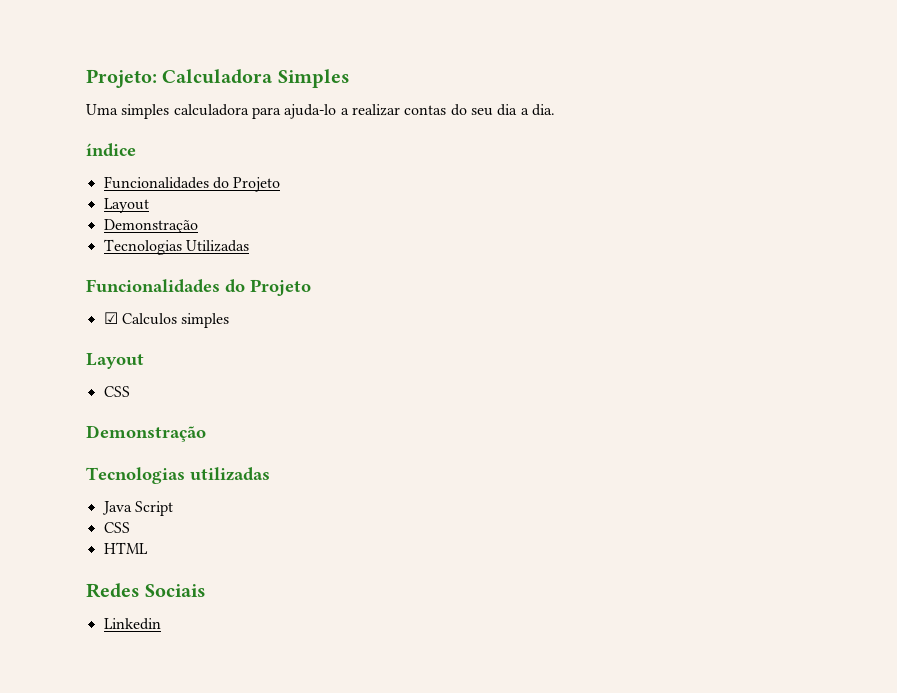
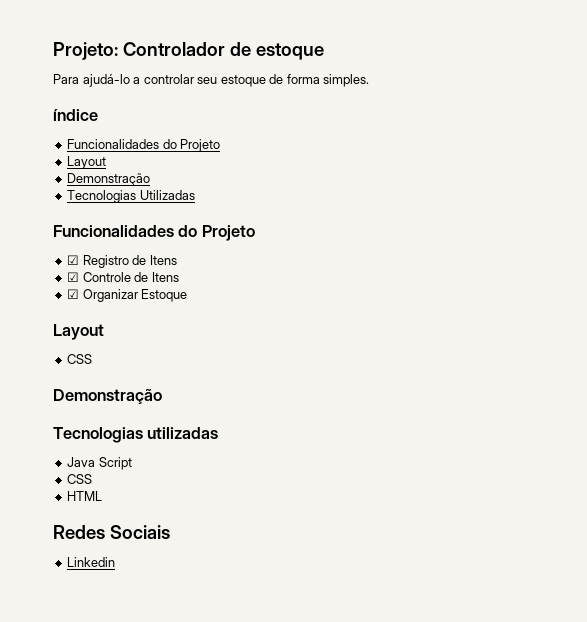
- Projeto: Calculadora Simples
- Uma simples calculadora para ajuda-lo a realizar contas do seu dia a dia.
+ Projeto: Controlador de estoque
+ Para ajudá-lo a controlar seu estoque de forma simples.
- ☑ Calculos simples
+ ☑ Registro de Itens
+ ☑ Controle de Itens
+ ☑ Organizar Estoque

